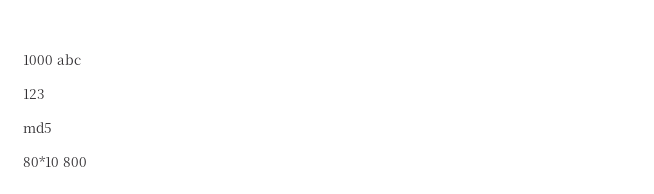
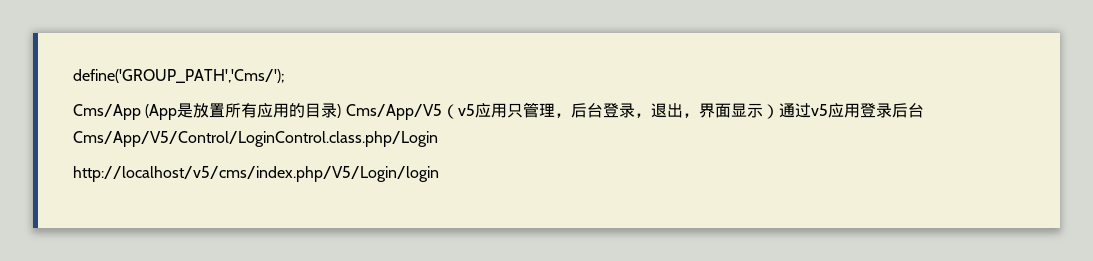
- 1000 abc
- 123
- md5
- 80*10 800
+ define('GROUP_PATH','Cms/');
+ Cms/App (App是放置所有应用的目录) Cms/App/V5（v5应用只管理，后台登录，退出，界面显示）通过v5应用登录后台Cms/App/V5/Control/LoginControl.class.php/Login
+ http://localhost/v5/cms/index.php/V5/Login/login

